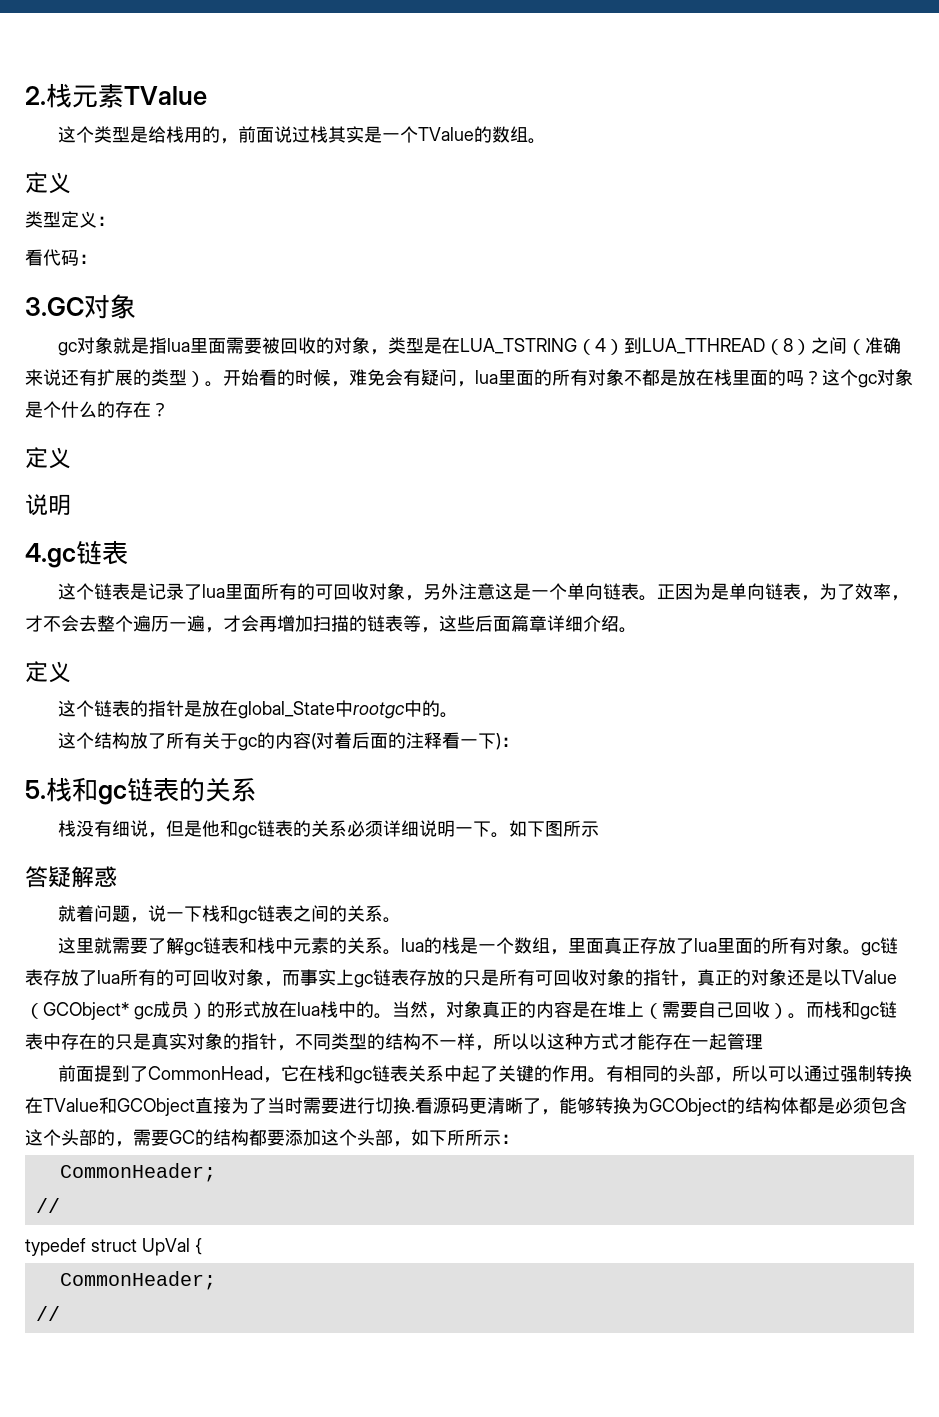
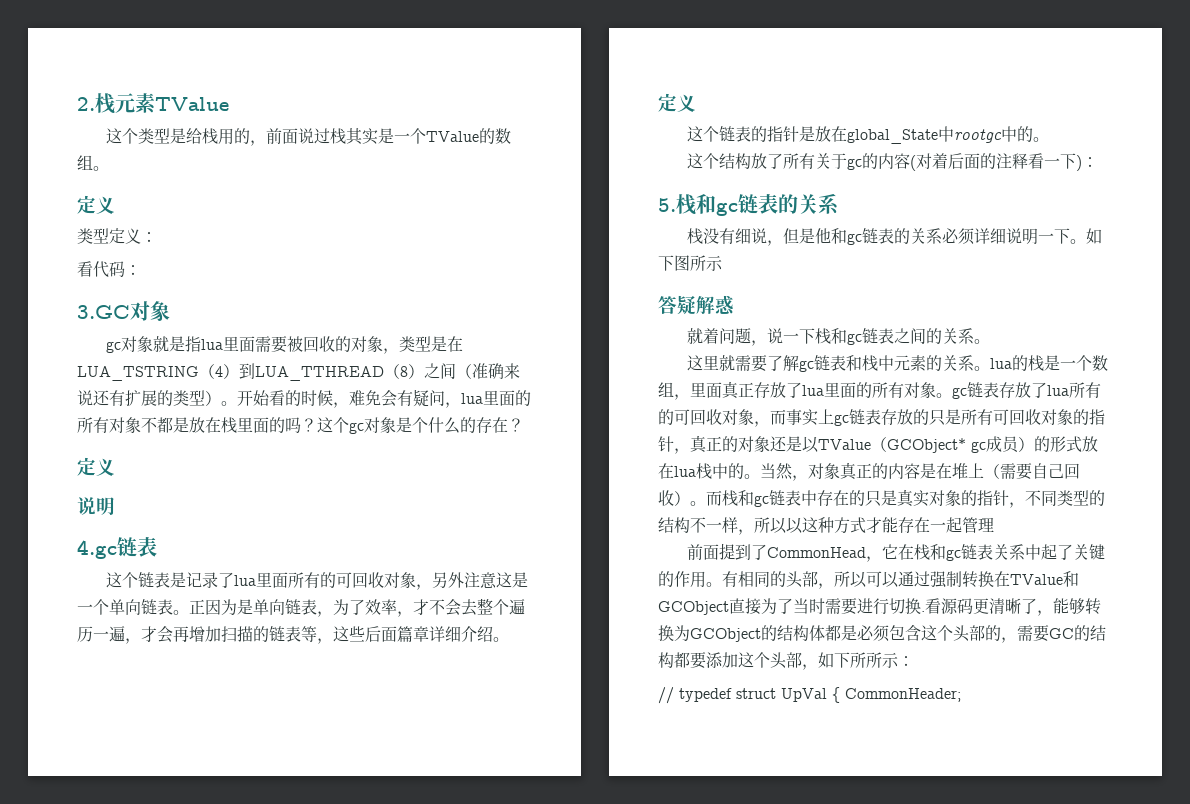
  看源码更清晰了，能够转换为GCObject的结构体都是必须包含这个头部的，需要GC的结构都要添加这个头部，如下所所示：
- CommonHeader;
- //
- typedef struct UpVal {
- CommonHeader;
- //
+ // typedef struct UpVal { CommonHeader;

